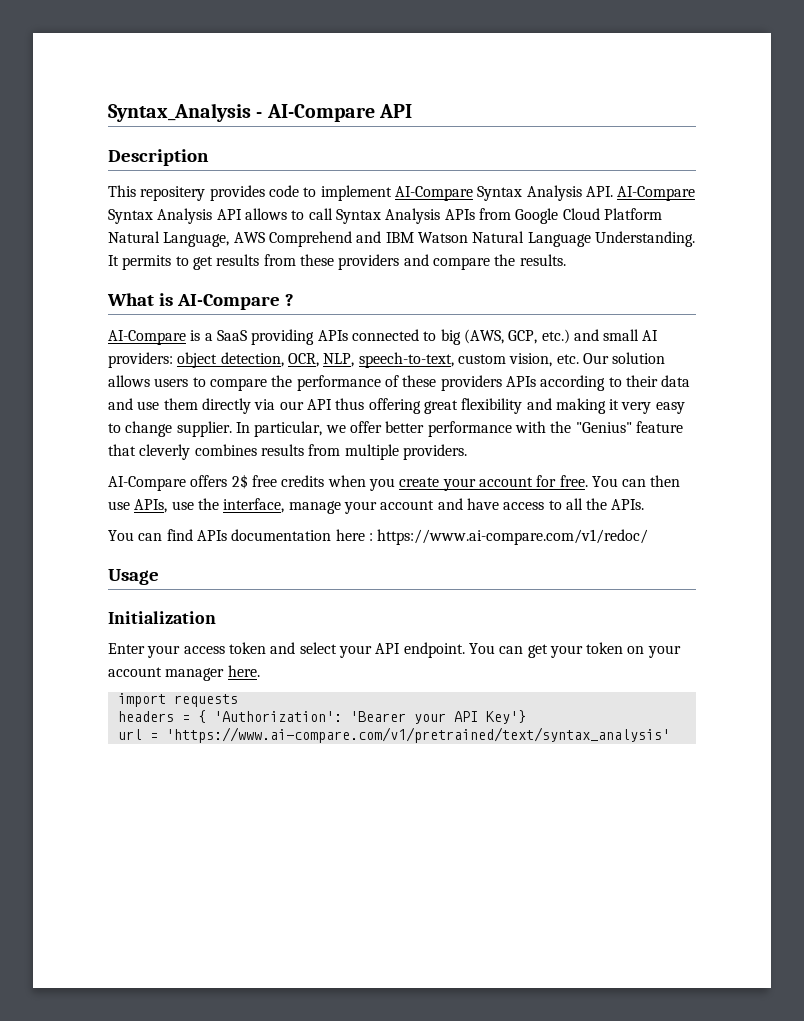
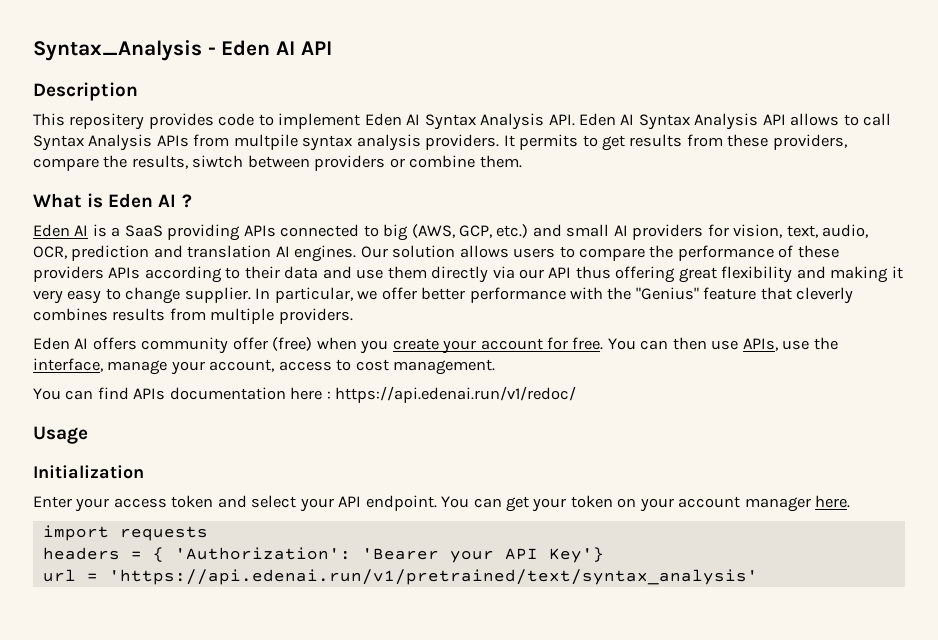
- Syntax_Analysis - AI-Compare API
+ Syntax_Analysis - Eden AI API
- This repositery provides code to implement AI-Compare Syntax Analysis API. AI-Compare Syntax Analysis API allows to call Syntax Analysis APIs from Google Cloud Platform Natural Language, AWS Comprehend and IBM Watson Natural Language Understanding.
+ This repositery provides code to implement Eden AI Syntax Analysis API. Eden AI Syntax Analysis API allows to call Syntax Analysis APIs from multpile syntax analysis providers.
- It permits to get results from these providers and compare the results.
+ It permits to get results from these providers, compare the results, siwtch between providers or combine them.
- What is AI-Compare ?
+ What is Eden AI ?
- AI-Compare is a SaaS providing APIs connected to big (AWS, GCP, etc.) and small AI providers: object detection, OCR, NLP, speech-to-text, custom vision, etc. Our solution allows users to compare the performance of these providers APIs according to their data and use them directly via our API thus offering great flexibility and making it very easy to change supplier.
+ Eden AI is a SaaS providing APIs connected to big (AWS, GCP, etc.) and small AI providers for vision, text, audio, OCR, prediction and translation AI engines. Our solution allows users to compare the performance of these providers APIs according to their data and use them directly via our API thus offering great flexibility and making it very easy to change supplier.
- AI-Compare offers 2$ free credits when you create your account for free.
+ Eden AI offers community offer (free) when you create your account for free.
- You can then use APIs, use the interface, manage your account and have access to all the APIs.
+ You can then use APIs, use the interface, manage your account, access to cost management.
- You can find APIs documentation here : https://www.ai-compare.com/v1/redoc/
+ You can find APIs documentation here : https://api.edenai.run/v1/redoc/
- url = 'https://www.ai-compare.com/v1/pretrained/text/syntax_analysis'
+ url = 'https://api.edenai.run/v1/pretrained/text/syntax_analysis'

